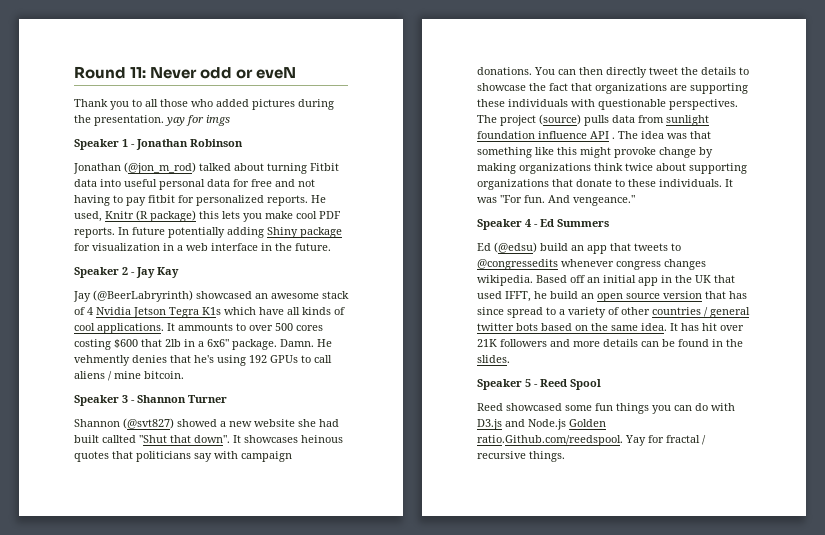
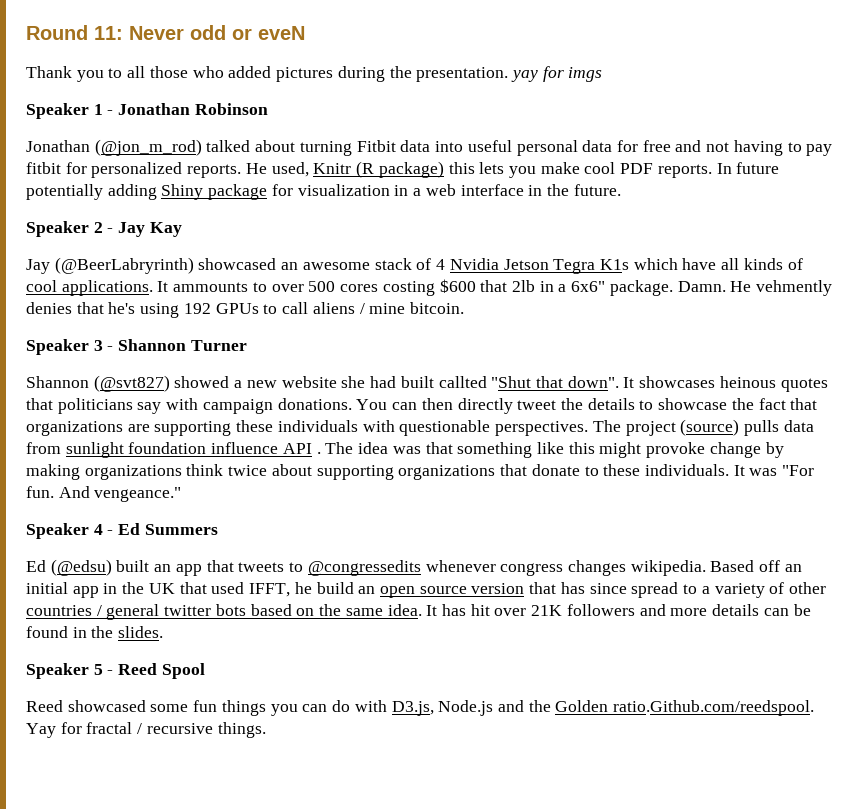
- Ed (@edsu) build an app that tweets to @congressedits whenever congress changes wikipedia.
+ Ed (@edsu) built an app that tweets to @congressedits whenever congress changes wikipedia.
- Reed showcased some fun things you can do with D3.js and Node.js Golden ratio.Github.com/reedspool. Yay for fractal / recursive things.
+ Reed showcased some fun things you can do with D3.js, Node.js and the Golden ratio.Github.com/reedspool. Yay for fractal / recursive things.

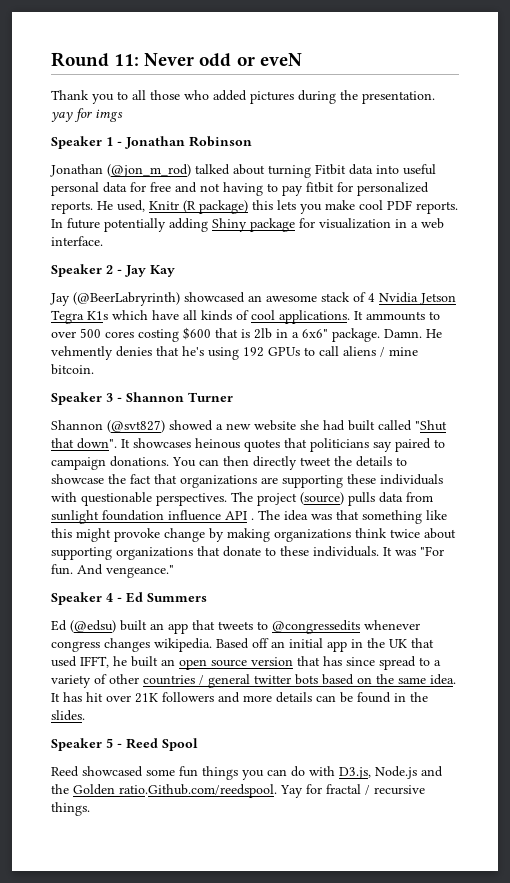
- In future potentially adding Shiny package for visualization in a web interface in the future.
+ In future potentially adding Shiny package for visualization in a web interface.
- It ammounts to over 500 cores costing $600 that 2lb in a 6x6" package.
+ It ammounts to over 500 cores costing $600 that is 2lb in a 6x6" package.
- Shannon (@svt827) showed a new website she had built callted "Shut that down".
+ Shannon (@svt827) showed a new website she had built called "Shut that down".
- It showcases heinous quotes that politicians say with campaign donations.
+ It showcases heinous quotes that politicians say paired to campaign donations.
- Based off an initial app in the UK that used IFFT, he build an open source version that has since spread to a variety of other countries / general twitter bots based on the same idea.
+ Based off an initial app in the UK that used IFFT, he built an open source version that has since spread to a variety of other countries / general twitter bots based on the same idea.

